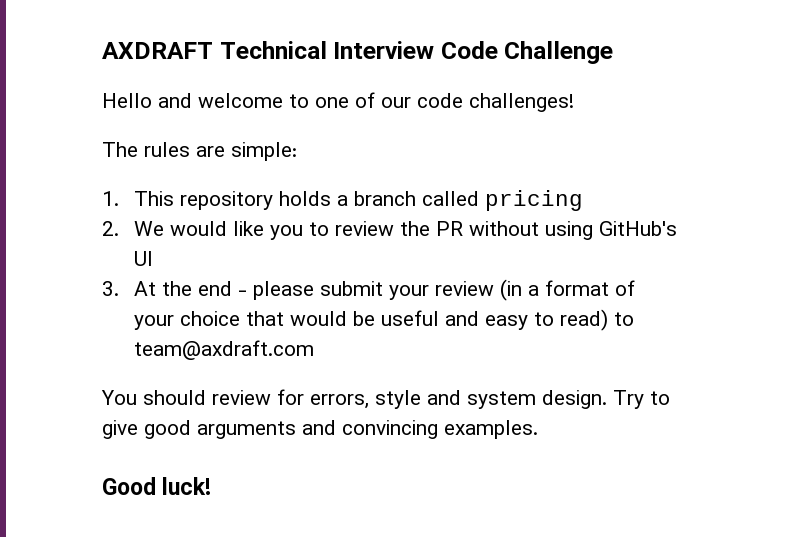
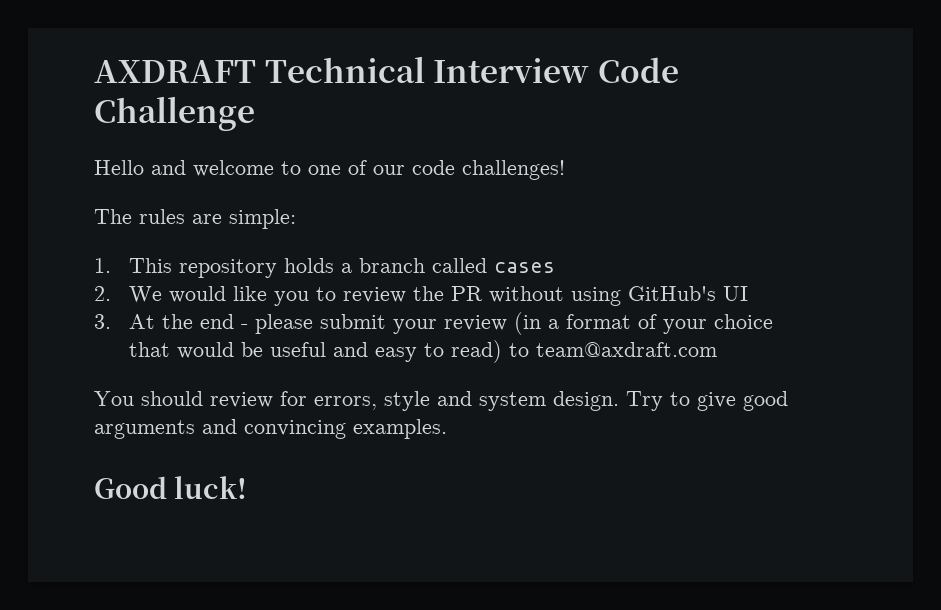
- 1. This repository holds a branch called pricing
+ 1. This repository holds a branch called cases

